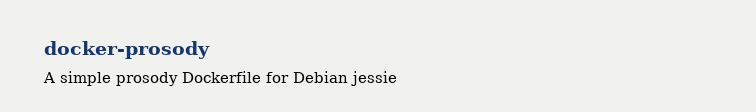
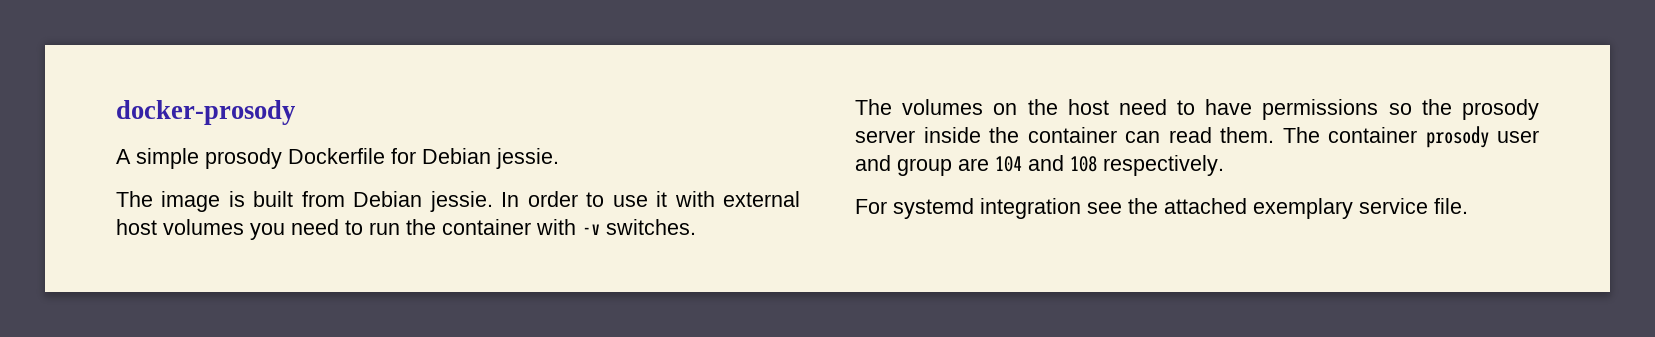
- A simple prosody Dockerfile for Debian jessie
+ A simple prosody Dockerfile for Debian jessie.
+ The image is built from Debian jessie. In order to use it with external host volumes you need to run the container with -v switches.
+ The volumes on the host need to have permissions so the prosody server inside the container can read them. The container prosody user and group are 104 and 108 respectively.
+ For systemd integration see the attached exemplary service file.

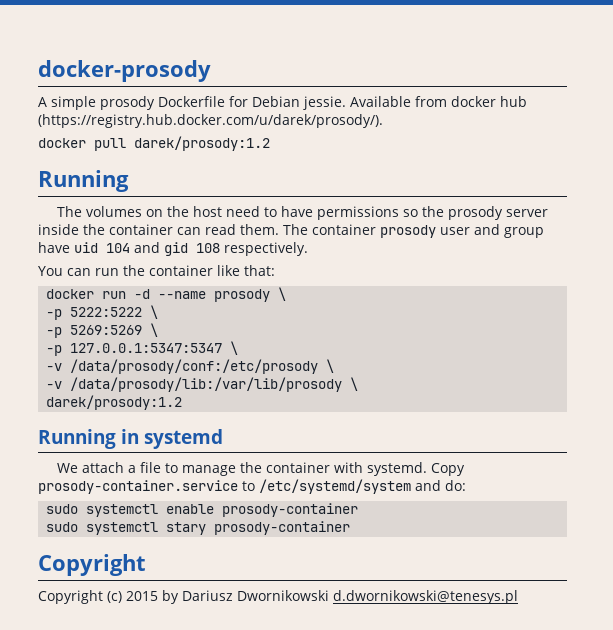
- A simple prosody Dockerfile for Debian jessie.
- The image is built from Debian jessie. In order to use it with external host volumes you need to run the container with -v switches.
+ A simple prosody Dockerfile for Debian jessie. Available from docker hub (https://registry.hub.docker.com/u/darek/prosody/).
+ docker pull darek/prosody:1.2
+ Running
- The container prosody user and group are 104 and 108 respectively.
+ The container prosody user and group have uid 104 and gid 108 respectively.
- For systemd integration see the attached exemplary service file.
+ You can run the container like that:
+ docker run -d --name prosody \
+ -p 5222:5222 \
+ -p 5269:5269 \
+ -p 127.0.0.1:5347:5347 \
+ -v /data/prosody/conf:/etc/prosody \
+ -v /data/prosody/lib:/var/lib/prosody \
+ darek/prosody:1.2
+ Running in systemd
+ We attach a file to manage the container with systemd. Copy prosody-container.service to /etc/systemd/system and do:
+ sudo systemctl enable prosody-container
+ sudo systemctl stary prosody-container
+ Copyright
+ Copyright (c) 2015 by Dariusz Dwornikowski d.dwornikowski@tenesys.pl

